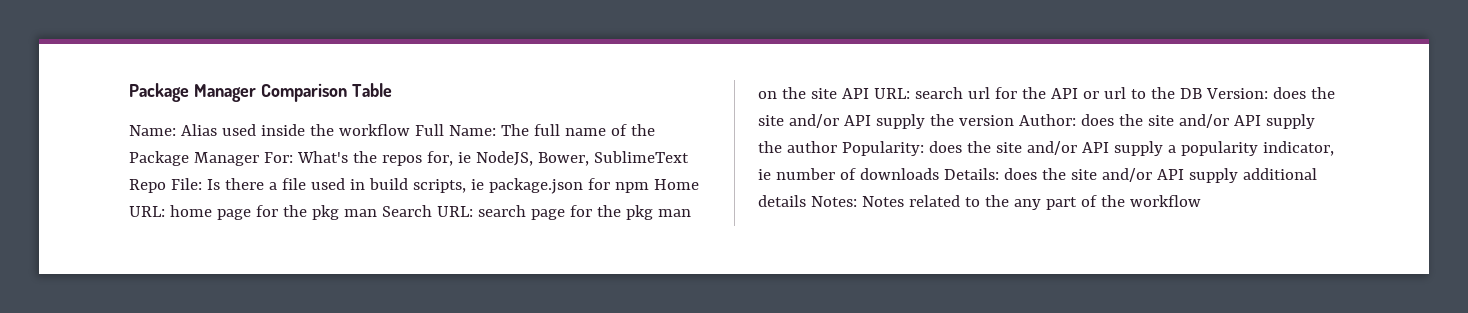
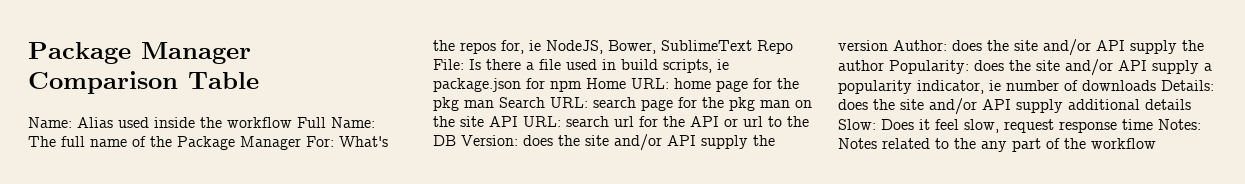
- does the site and/or API supply additional details Notes:
+ does the site and/or API supply additional details Slow: Does it feel slow, request response time Notes:

